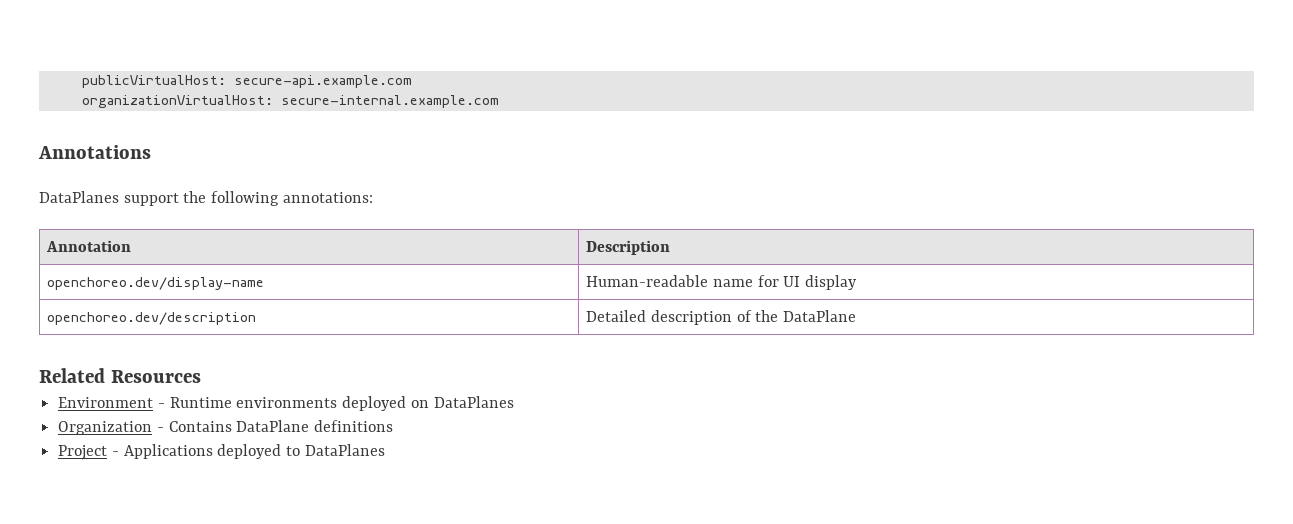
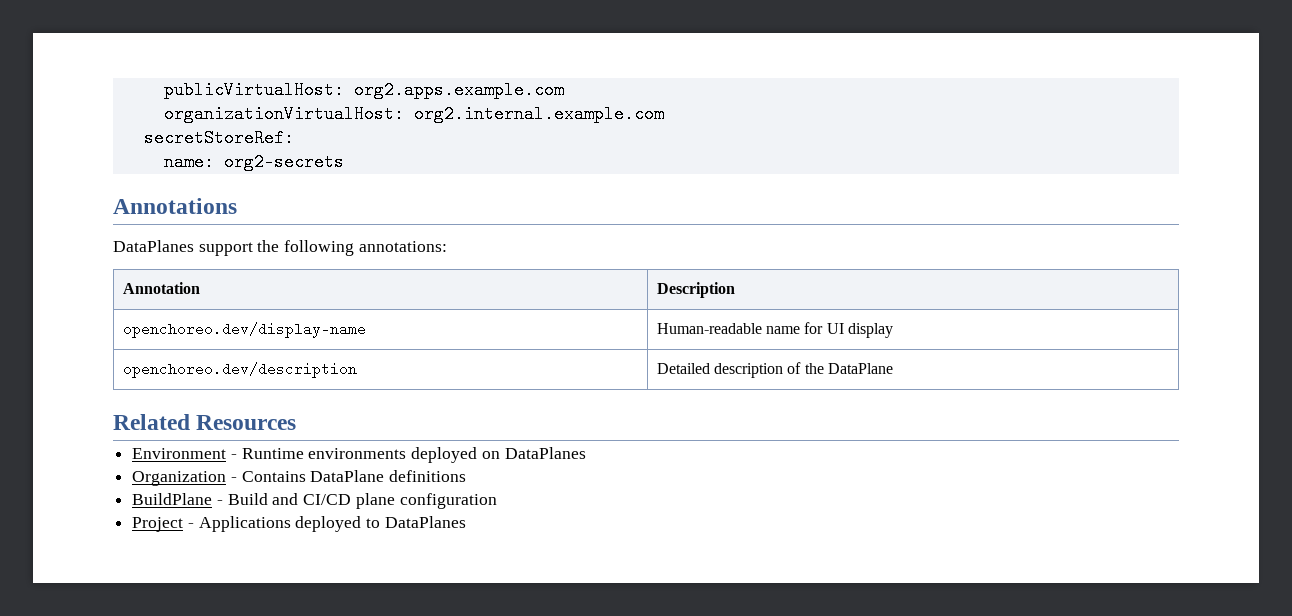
- publicVirtualHost: secure-api.example.com
+ publicVirtualHost: org2.apps.example.com
- organizationVirtualHost: secure-internal.example.com
+ organizationVirtualHost: org2.internal.example.com
+ secretStoreRef:
+ name: org2-secrets
+ BuildPlane - Build and CI/CD plane configuration

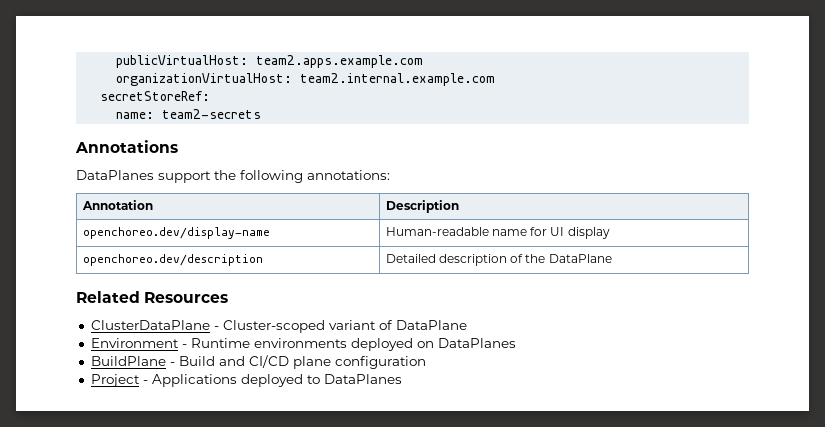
- publicVirtualHost: org2.apps.example.com
+ publicVirtualHost: team2.apps.example.com
- organizationVirtualHost: org2.internal.example.com
+ organizationVirtualHost: team2.internal.example.com
- name: org2-secrets
+ name: team2-secrets
+ ClusterDataPlane - Cluster-scoped variant of DataPlane
- Organization - Contains DataPlane definitions

